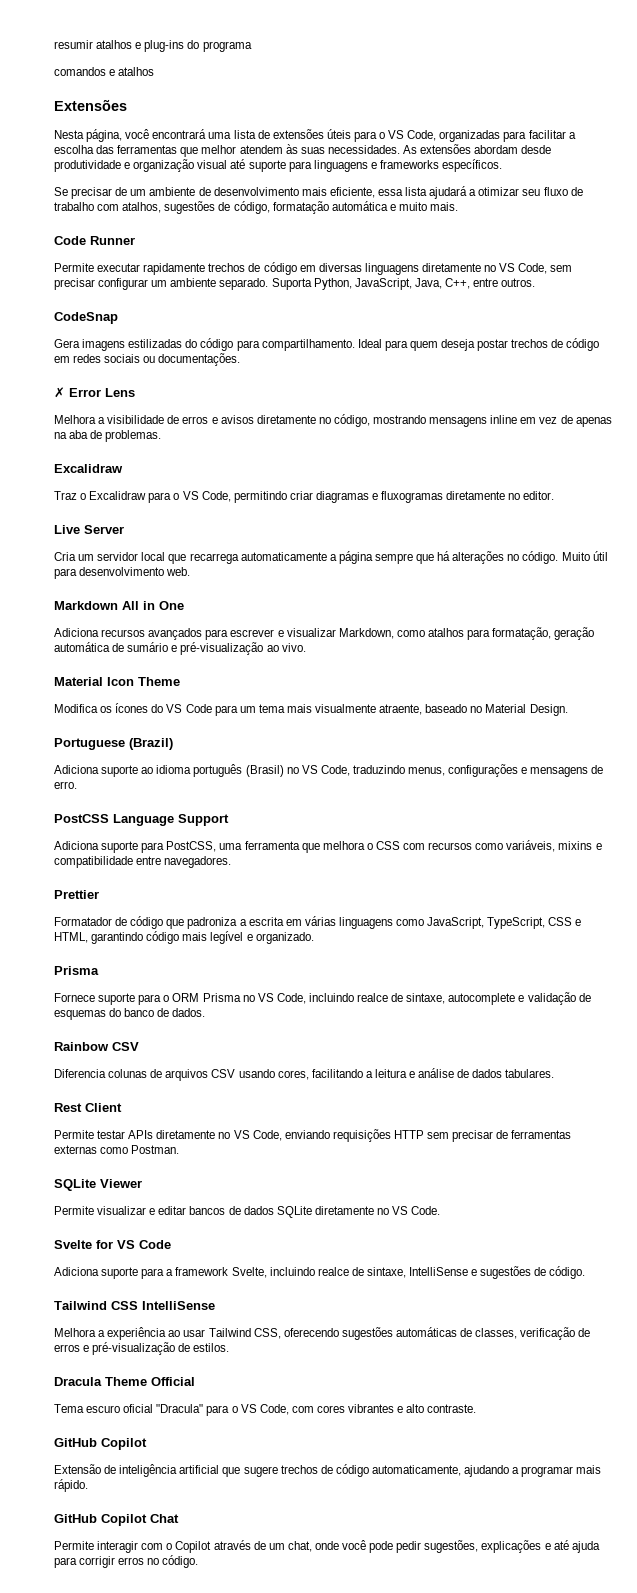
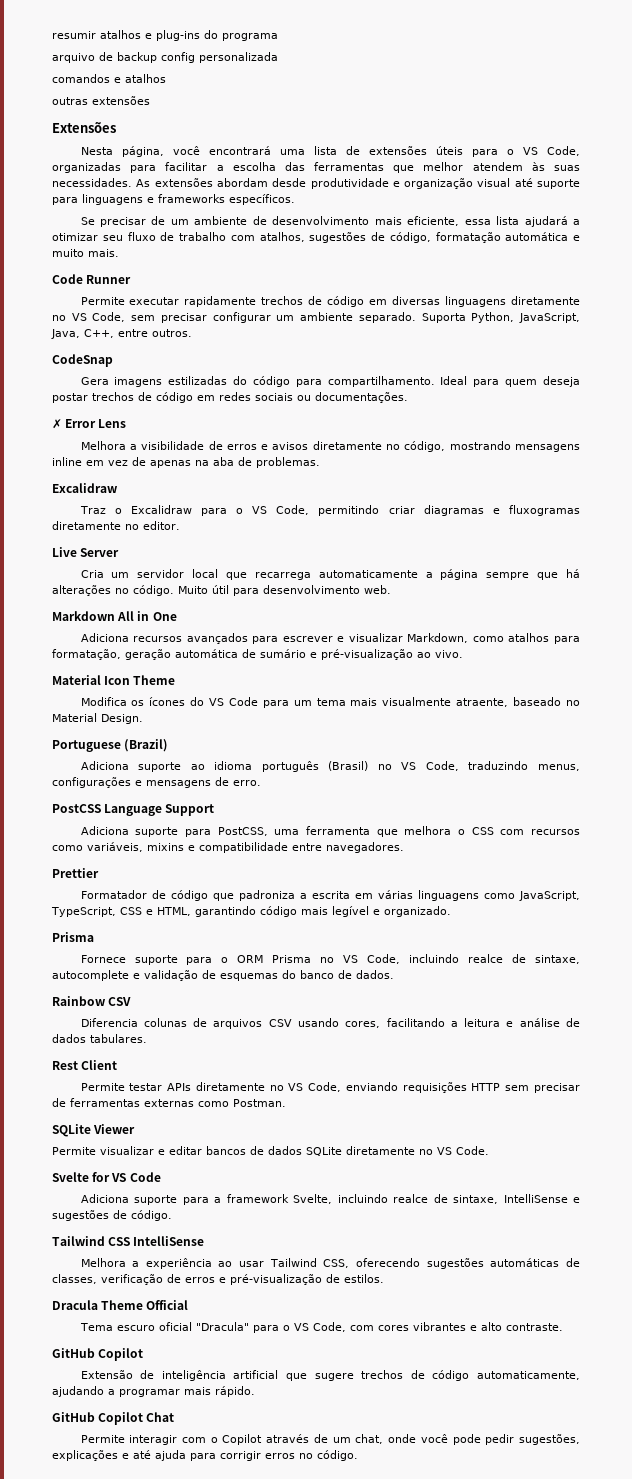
+ arquivo de backup config personalizada
+ outras extensões

